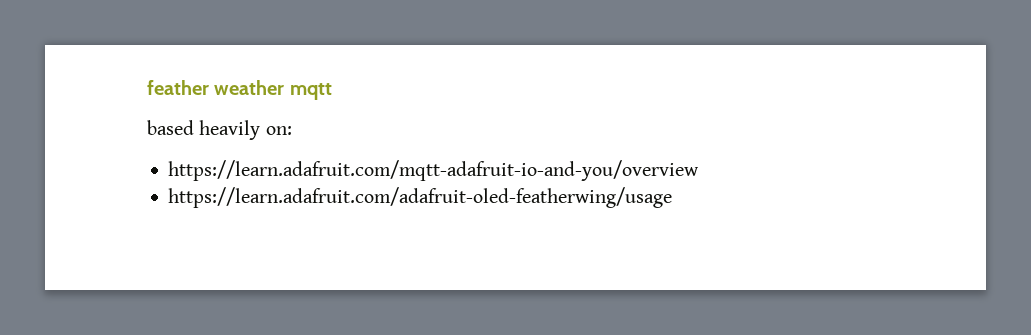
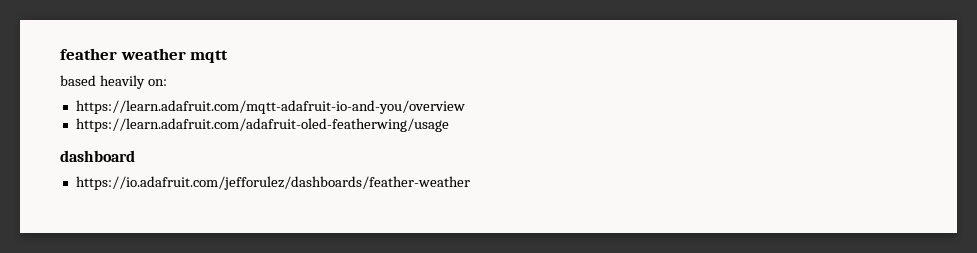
+ dashboard
+ https://io.adafruit.com/jefforulez/dashboards/feather-weather

